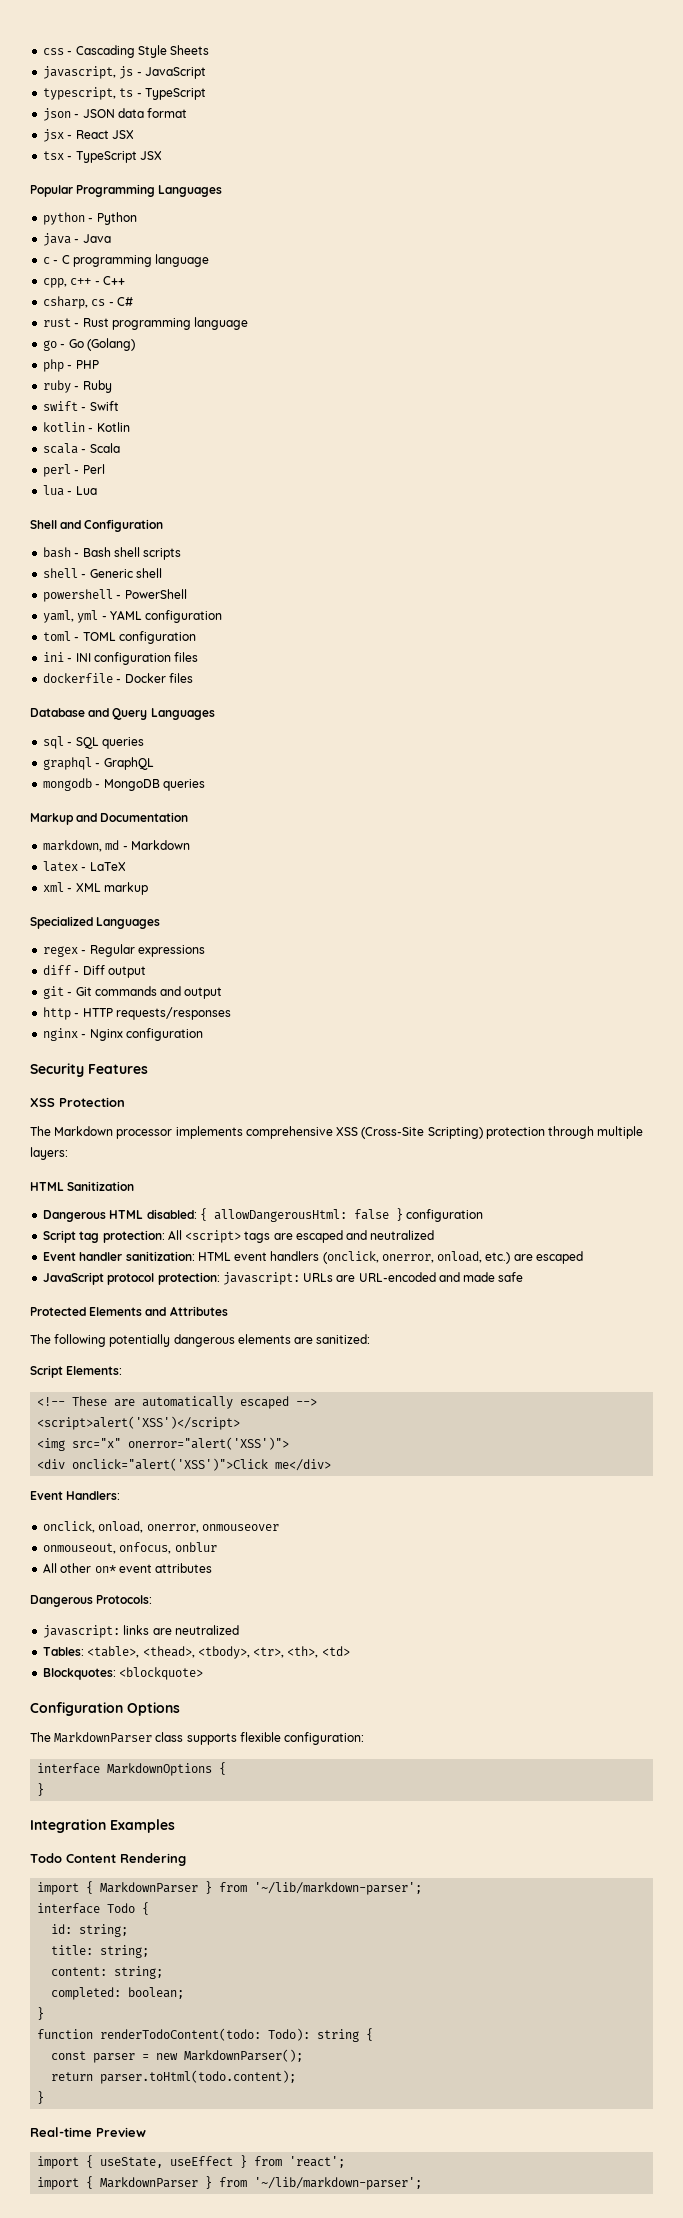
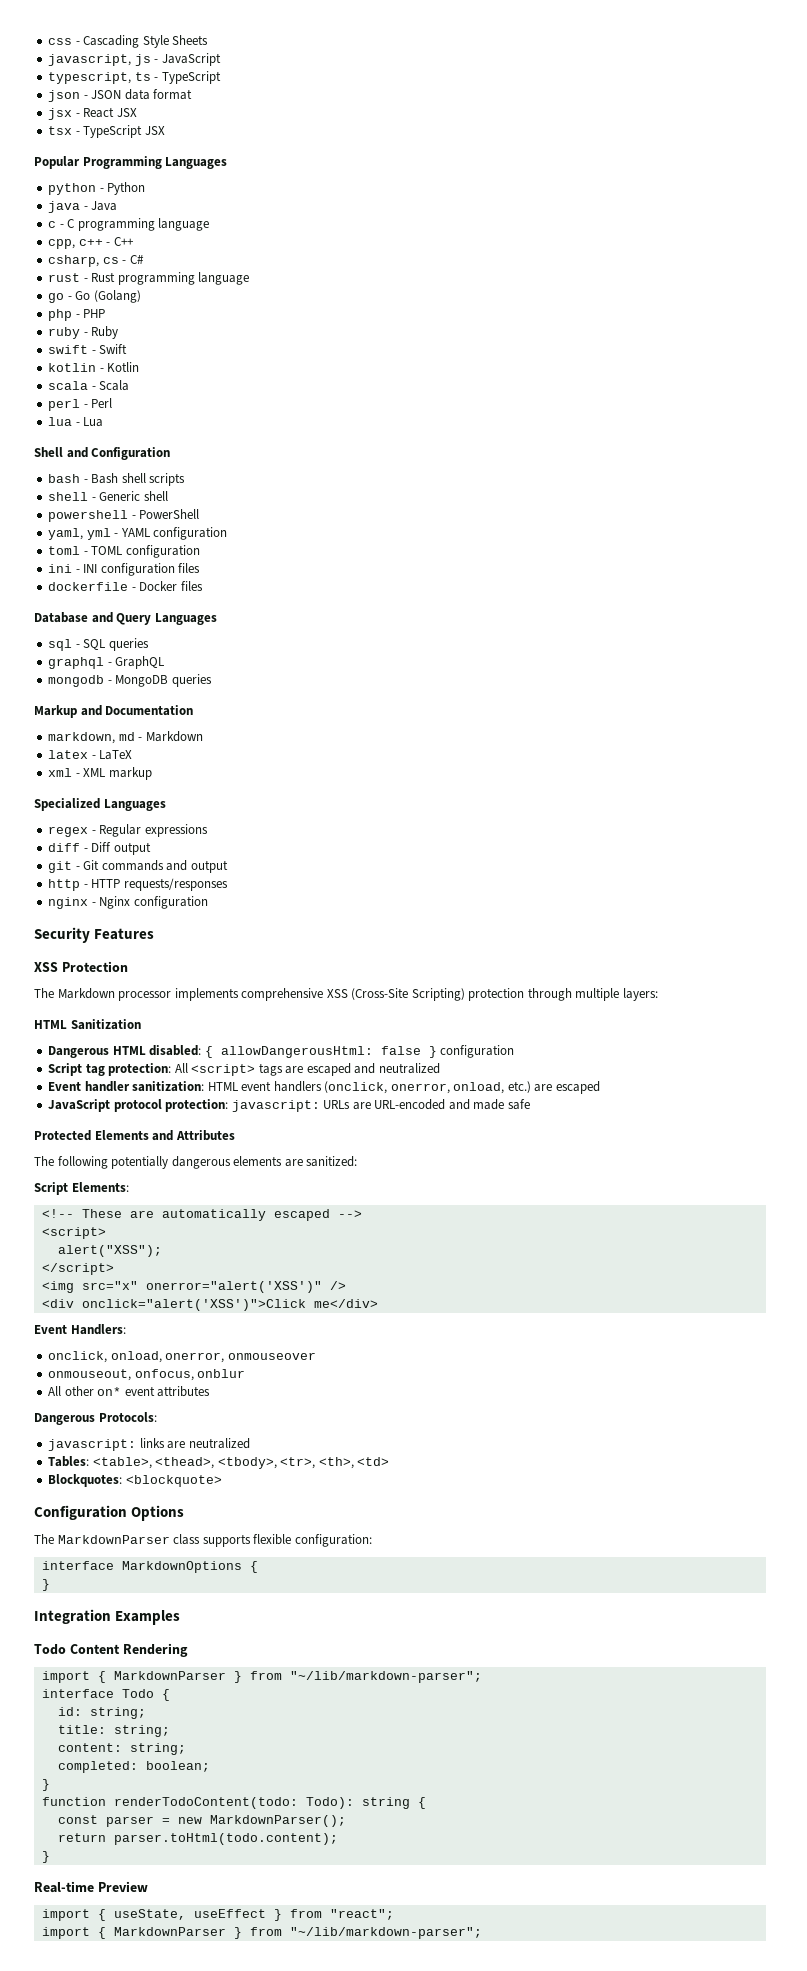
  <!-- These are automatically escaped -->
- <script>alert('XSS')</script>
+ <script>
+ alert("XSS");
+ </script>
- <img src="x" onerror="alert('XSS')">
+ <img src="x" onerror="alert('XSS')" />
  Todo Content Rendering
- import { MarkdownParser } from '~/lib/markdown-parser';
+ import { MarkdownParser } from "~/lib/markdown-parser";
- import { useState, useEffect } from 'react';
- import { MarkdownParser } from '~/lib/markdown-parser';
+ import { useState, useEffect } from "react";
+ import { MarkdownParser } from "~/lib/markdown-parser";

